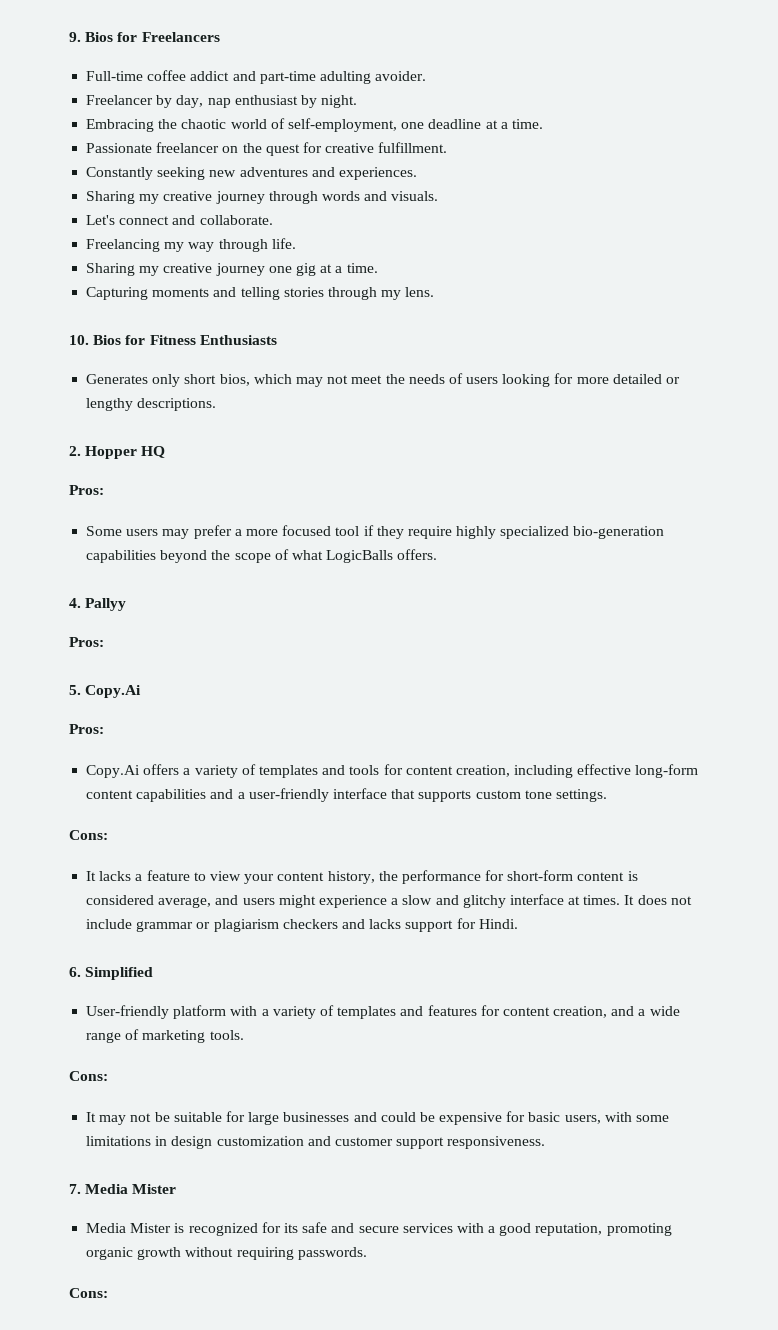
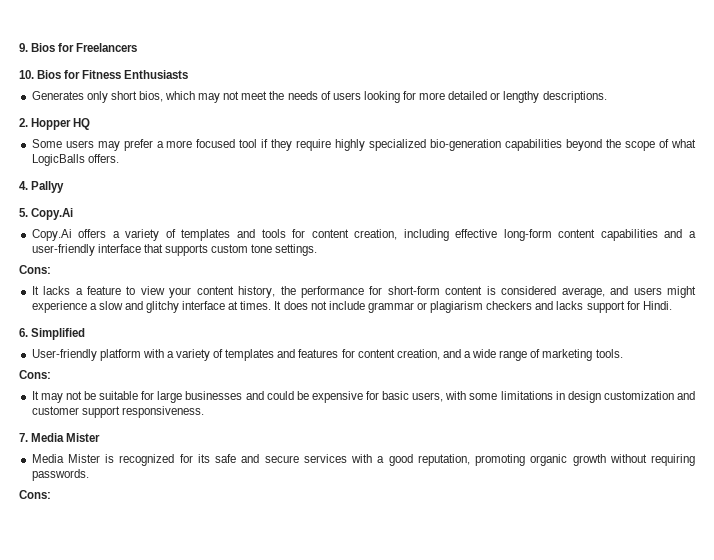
- Full-time coffee addict and part-time adulting avoider.
- Freelancer by day, nap enthusiast by night.
- Embracing the chaotic world of self-employment, one deadline at a time.
- Passionate freelancer on the quest for creative fulfillment.
- Constantly seeking new adventures and experiences.
- Sharing my creative journey through words and visuals.
- Let's connect and collaborate.
- Freelancing my way through life.
- Sharing my creative journey one gig at a time.
- Capturing moments and telling stories through my lens.
  2. Hopper HQ
- Pros:
  4. Pallyy
- Pros:
  5. Copy.Ai
- Pros:

